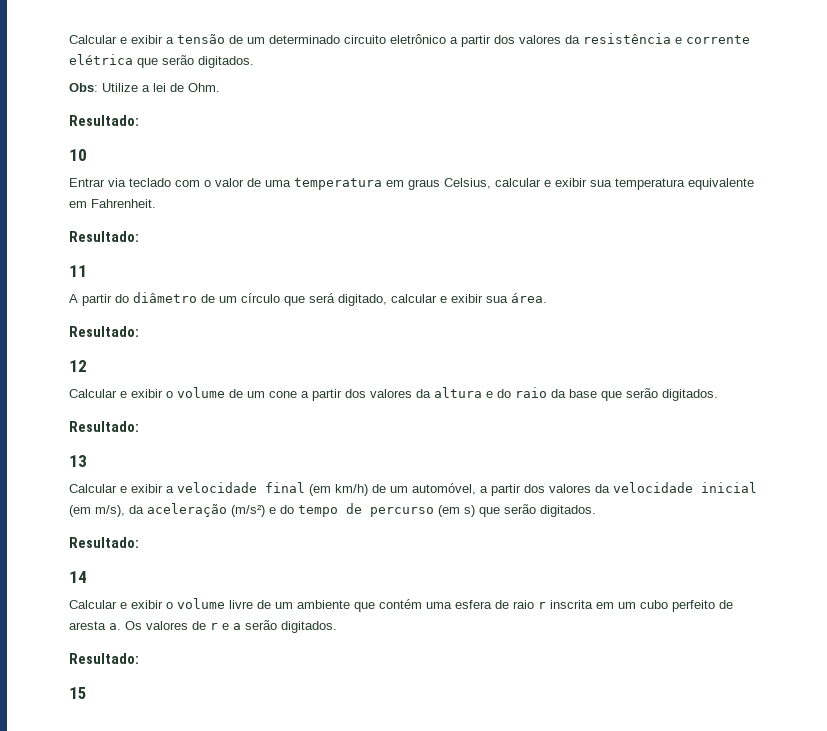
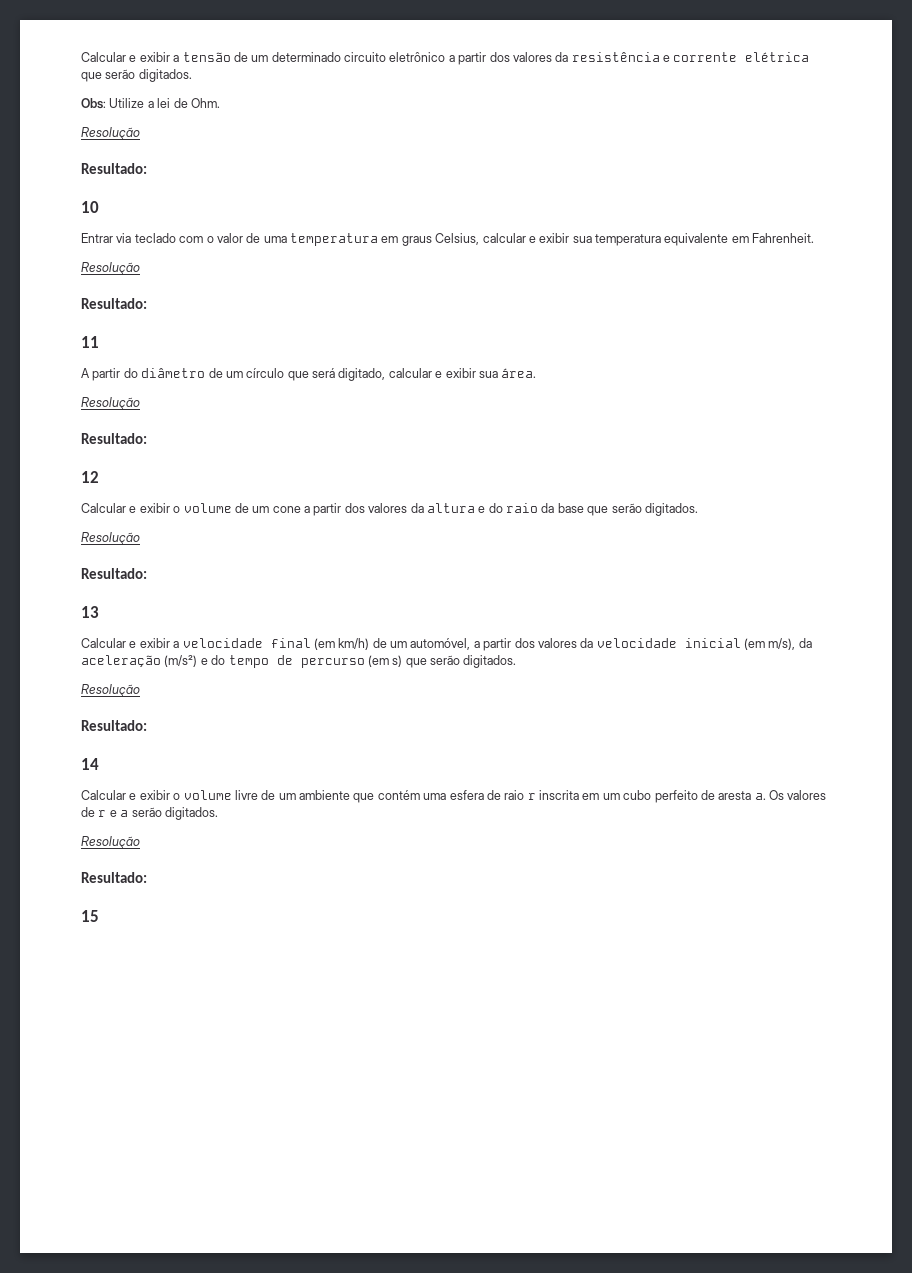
  Obs: Utilize a lei de Ohm.
+ Resolução
  Entrar via teclado com o valor de uma temperatura em graus Celsius, calcular e exibir sua temperatura equivalente em Fahrenheit.
+ Resolução
  A partir do diâmetro de um círculo que será digitado, calcular e exibir sua área.
+ Resolução
  Calcular e exibir o volume de um cone a partir dos valores da altura e do raio da base que serão digitados.
+ Resolução
  Calcular e exibir a velocidade final (em km/h) de um automóvel, a partir dos valores da velocidade inicial (em m/s), da aceleração (m/s²) e do tempo de percurso (em s) que serão digitados.
+ Resolução
  Os valores de r e a serão digitados.
+ Resolução

